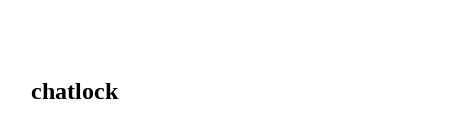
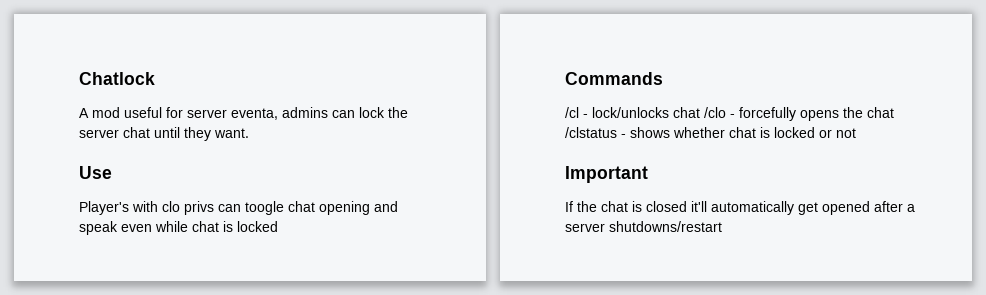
- chatlock
+ Chatlock
+ A mod useful for server eventa, admins can lock the server chat until they want.
+ Use
+ Player's with clo privs can toogle chat opening and speak even while chat is locked
+ Commands
+ /cl - lock/unlocks chat /clo - forcefully opens the chat /clstatus - shows whether chat is locked or not
+ Important
+ If the chat is closed it'll automatically get opened after a server shutdowns/restart

